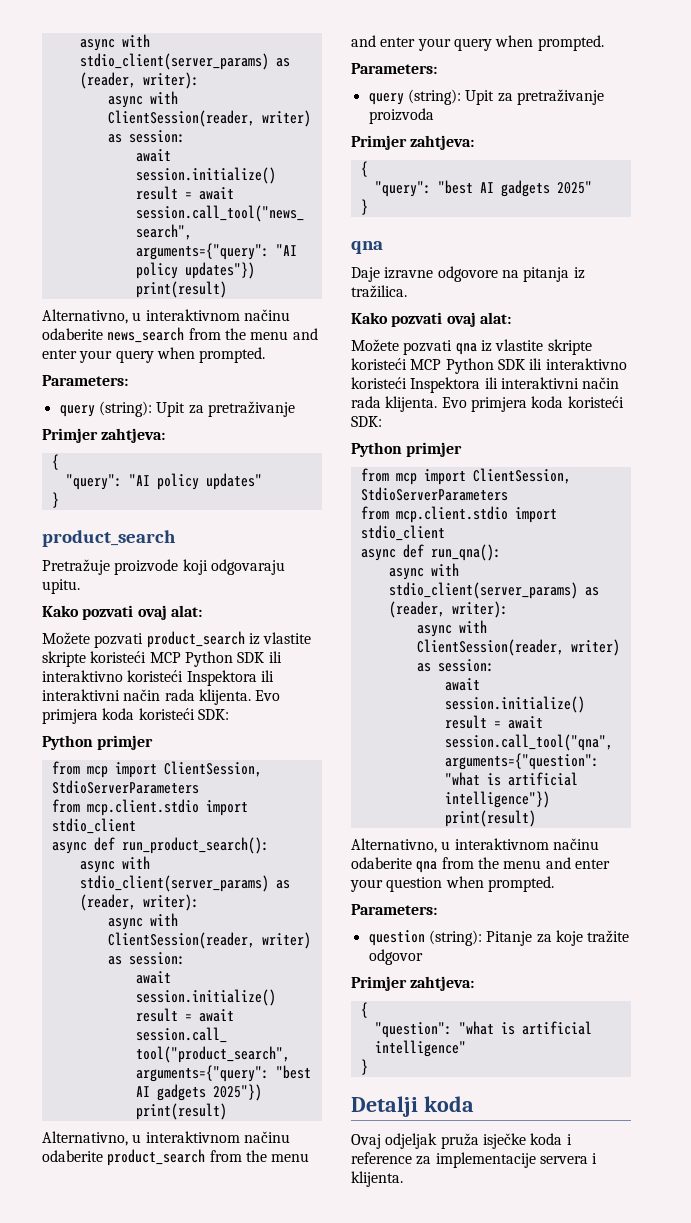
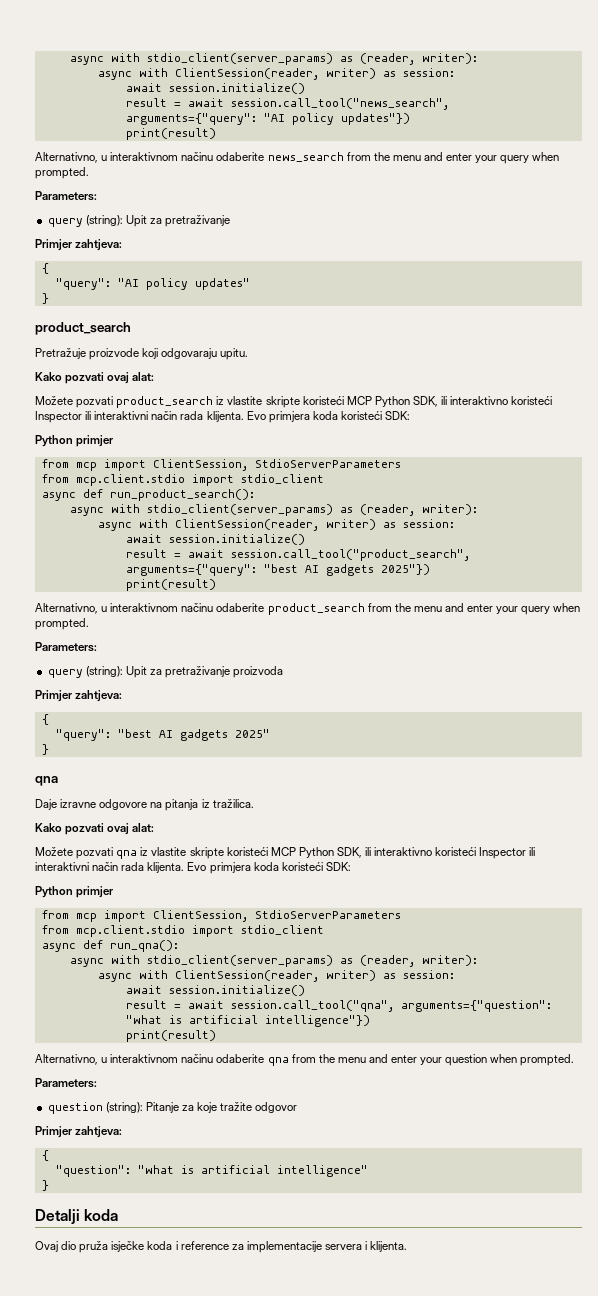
- Možete pozvati product_search iz vlastite skripte koristeći MCP Python SDK ili interaktivno koristeći Inspektora ili interaktivni način rada klijenta.
+ Možete pozvati product_search iz vlastite skripte koristeći MCP Python SDK, ili interaktivno koristeći Inspector ili interaktivni način rada klijenta.
- Možete pozvati qna iz vlastite skripte koristeći MCP Python SDK ili interaktivno koristeći Inspektora ili interaktivni način rada klijenta.
+ Možete pozvati qna iz vlastite skripte koristeći MCP Python SDK, ili interaktivno koristeći Inspector ili interaktivni način rada klijenta.
- Ovaj odjeljak pruža isječke koda i reference za implementacije servera i klijenta.
+ Ovaj dio pruža isječke koda i reference za implementacije servera i klijenta.

